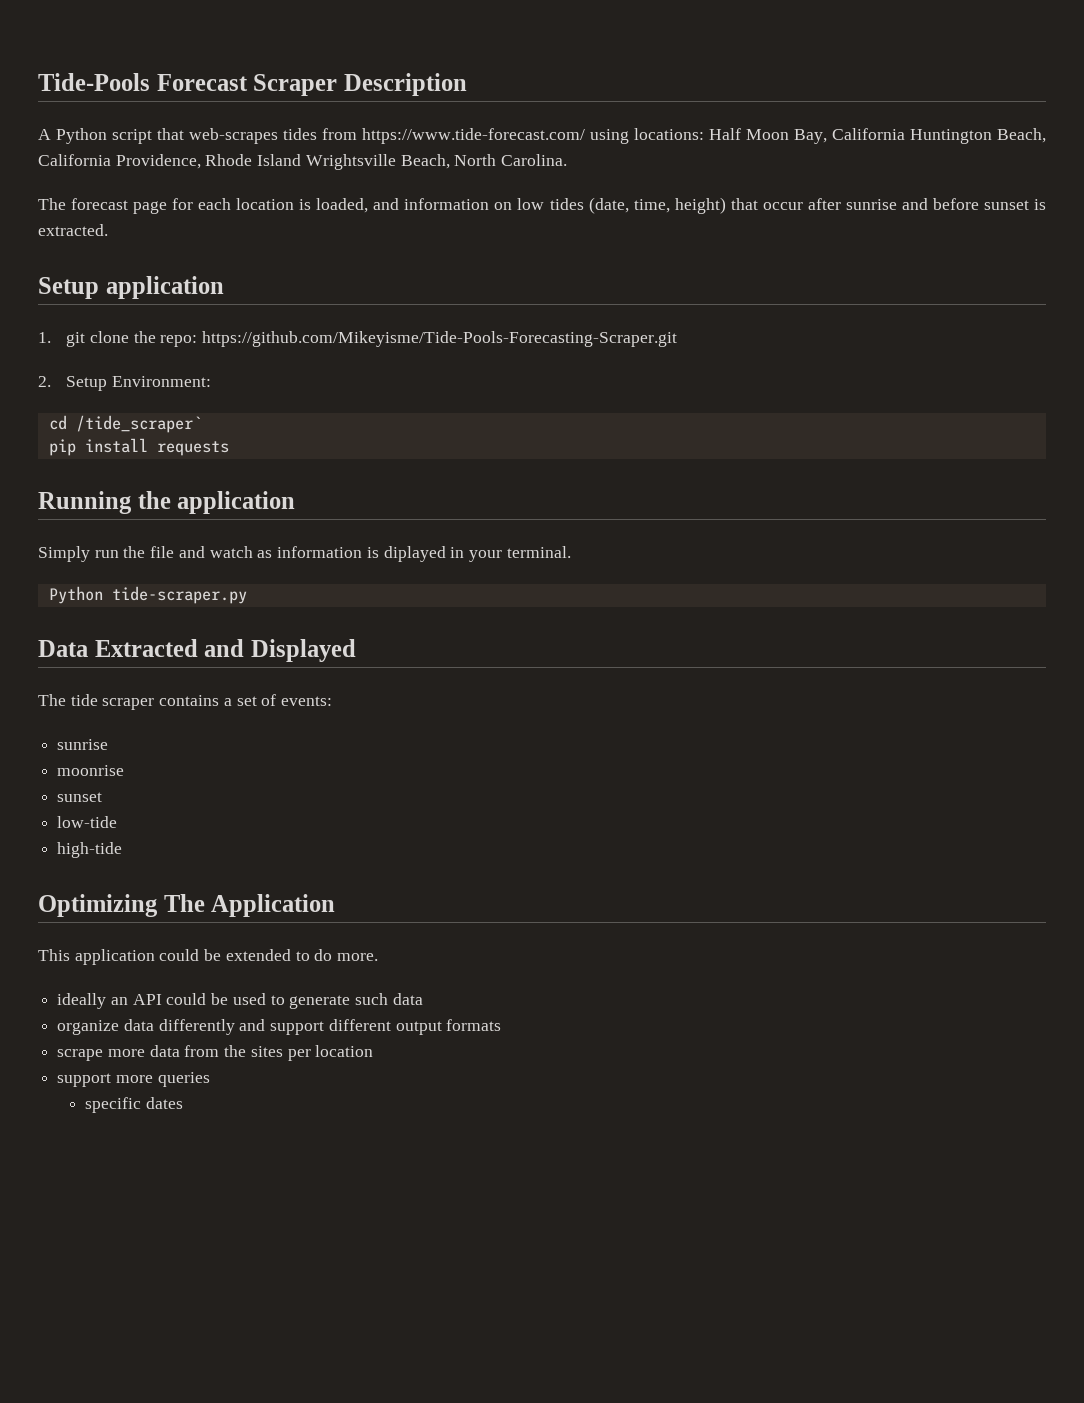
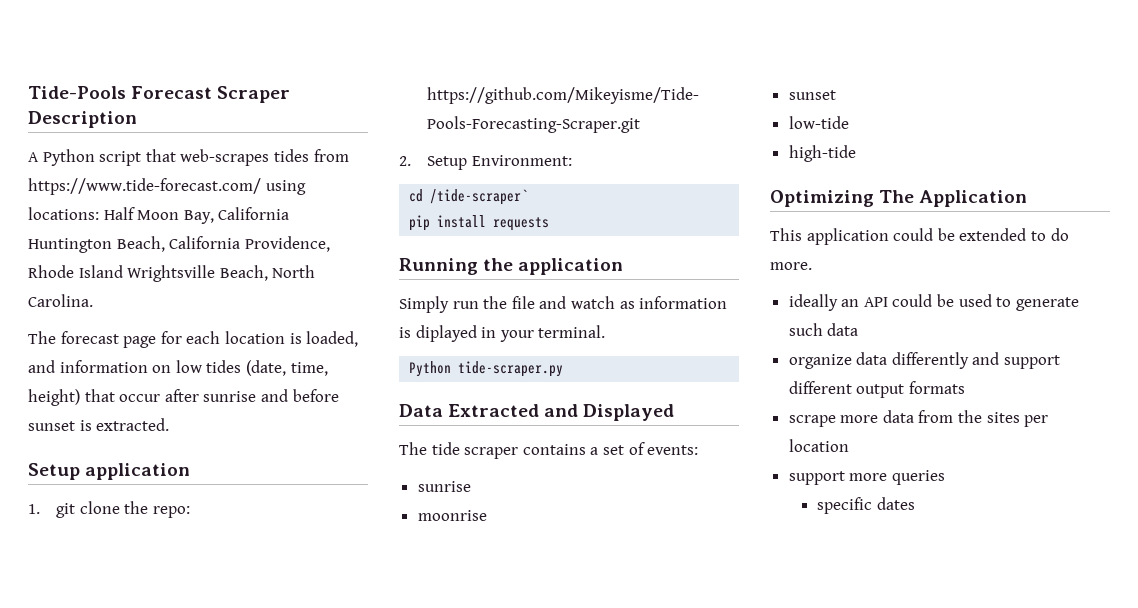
- cd /tide_scraper`
+ cd /tide-scraper`

